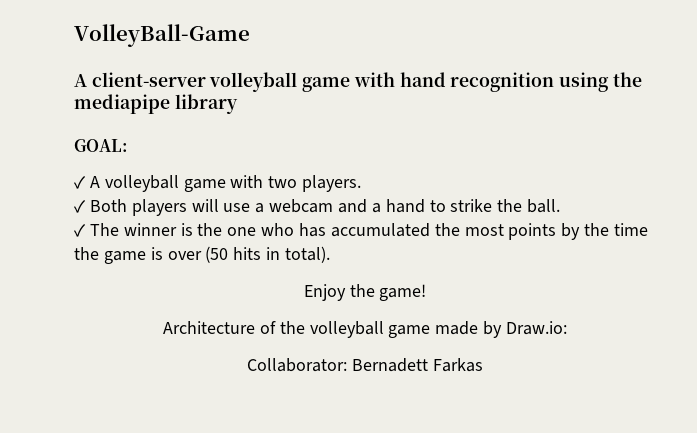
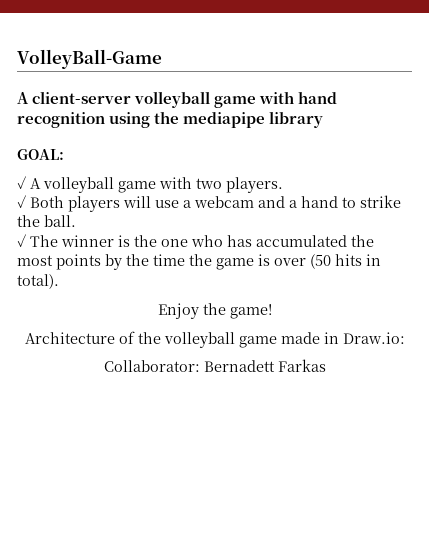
- Architecture of the volleyball game made by Draw.io:
+ Architecture of the volleyball game made in Draw.io:

